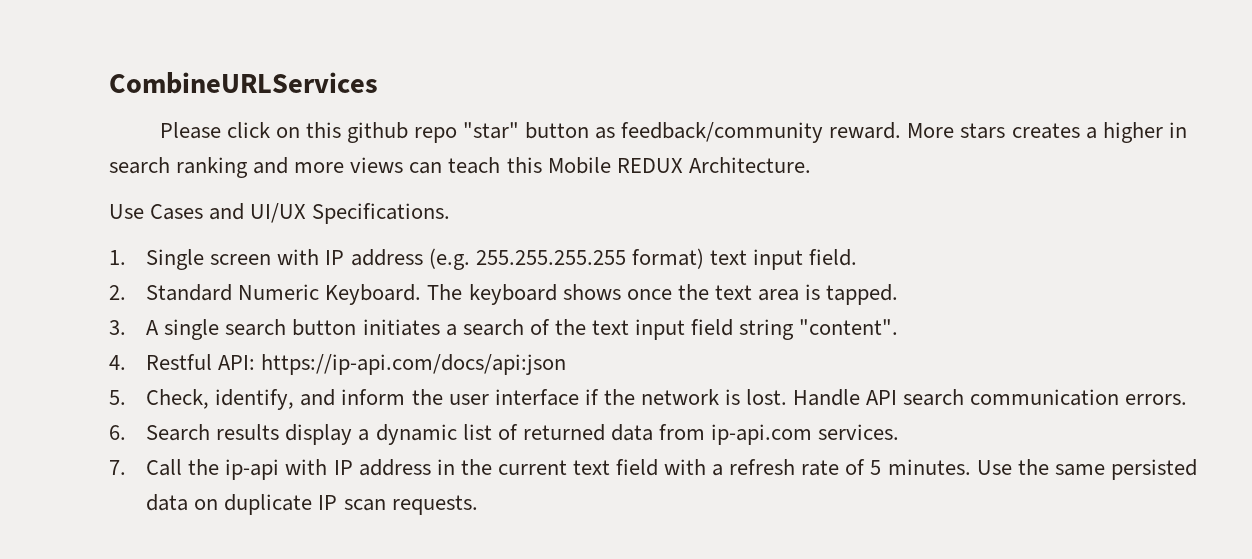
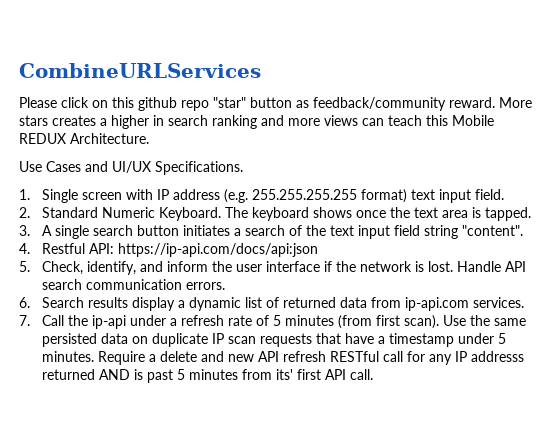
- 7. Call the ip-api with IP address in the current text field with a refresh rate of 5 minutes.
+ 7. Call the ip-api under a refresh rate of 5 minutes (from first scan).
- Use the same persisted data on duplicate IP scan requests.
+ Use the same persisted data on duplicate IP scan requests that have a timestamp under 5 minutes. Require a delete and new API refresh RESTful call for any IP addresss returned AND is past 5 minutes from its' first API call.

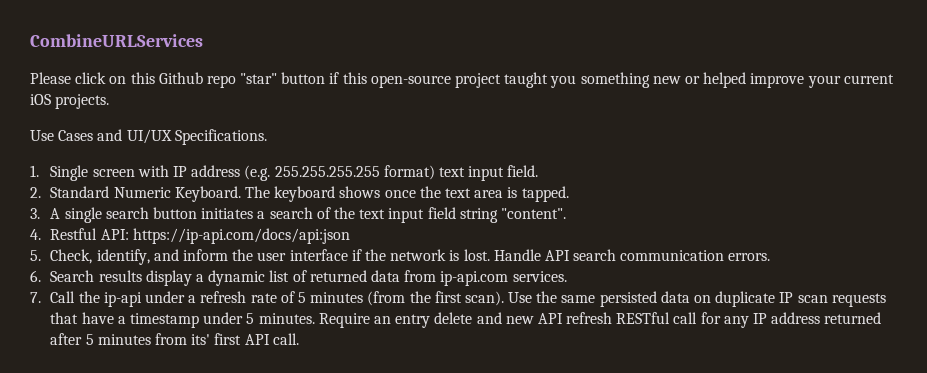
- Please click on this github repo "star" button as feedback/community reward. More stars creates a higher in search ranking and more views can teach this Mobile REDUX Architecture.
+ Please click on this Github repo "star" button if this open-source project taught you something new or helped improve your current iOS projects.
- 7. Call the ip-api under a refresh rate of 5 minutes (from first scan).
+ 7. Call the ip-api under a refresh rate of 5 minutes (from the first scan).
- Require a delete and new API refresh RESTful call for any IP addresss returned AND is past 5 minutes from its' first API call.
+ Require an entry delete and new API refresh RESTful call for any IP address returned after 5 minutes from its' first API call.

